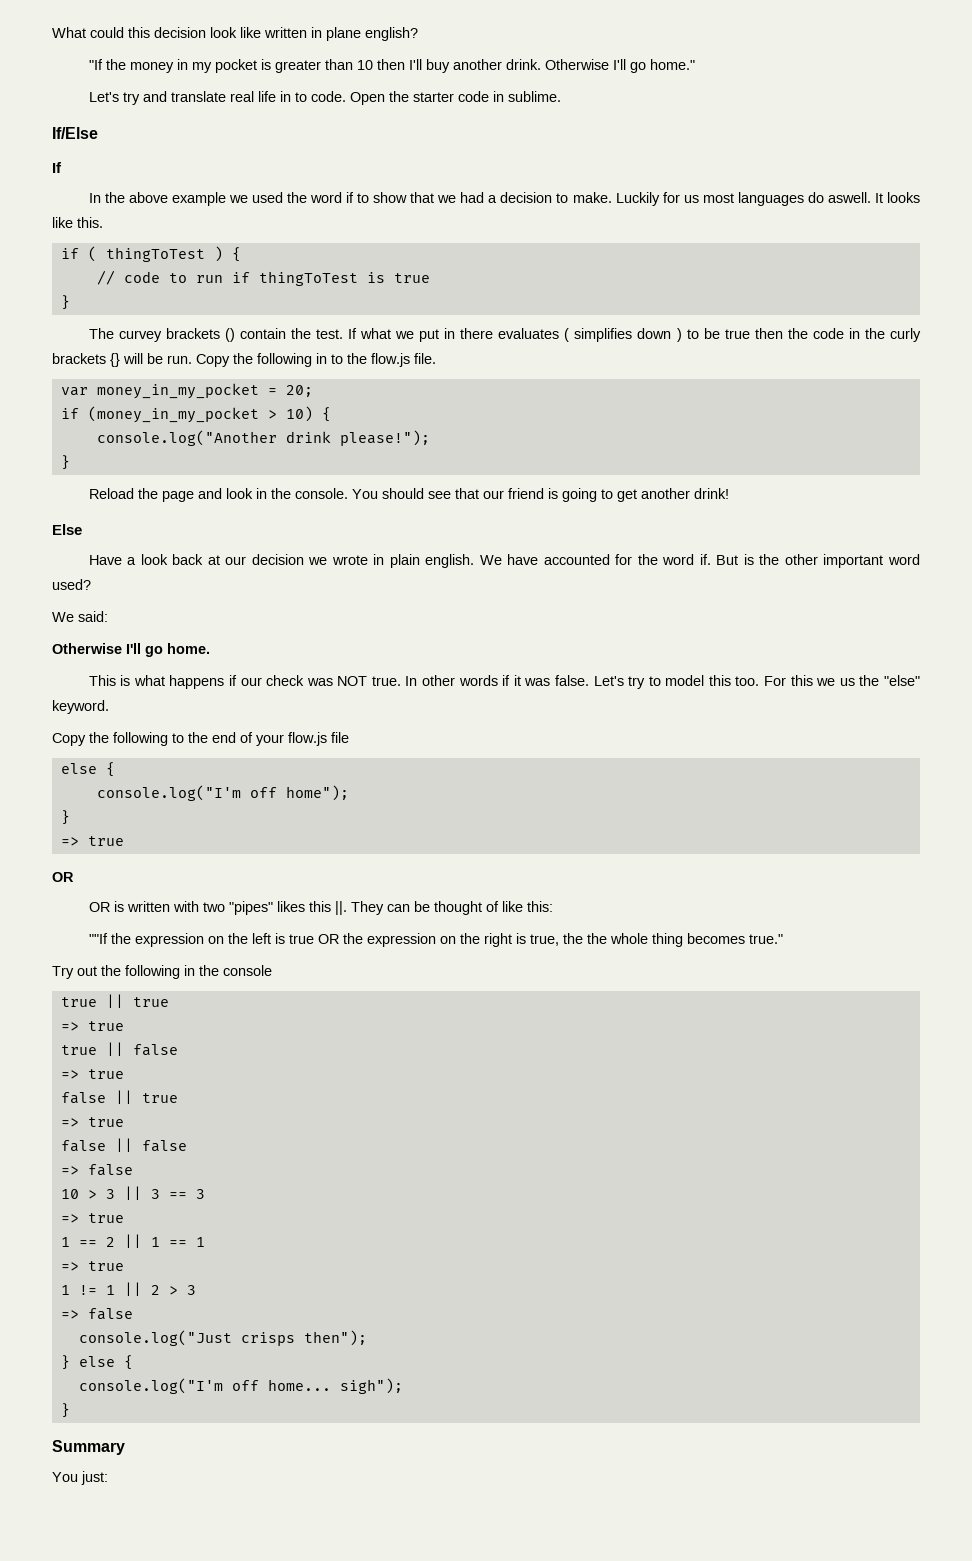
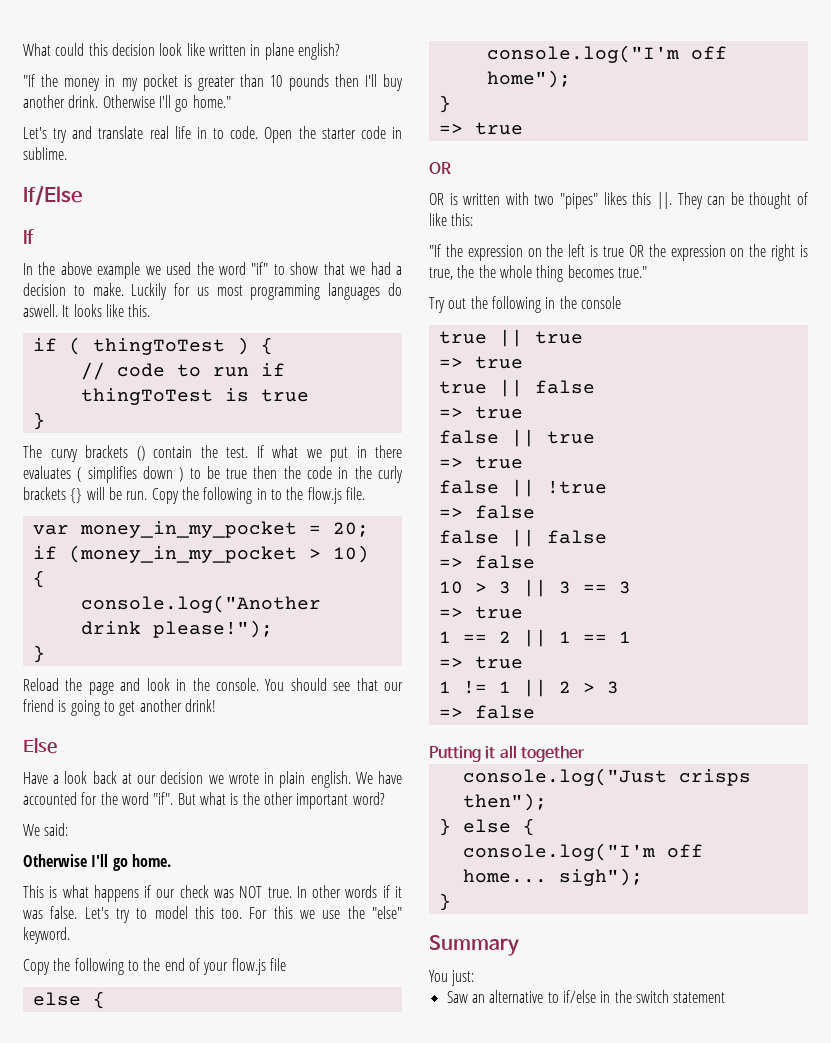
- "If the money in my pocket is greater than 10 then I'll buy another drink.
+ "If the money in my pocket is greater than 10 pounds then I'll buy another drink.
- In the above example we used the word if to show that we had a decision to make.
+ In the above example we used the word "if" to show that we had a decision to make.
- Luckily for us most languages do aswell.
+ Luckily for us most programming languages do aswell.
- The curvey brackets () contain the test.
+ The curvy brackets () contain the test.
- We have accounted for the word if. But is the other important word used?
+ We have accounted for the word "if". But what is the other important word?
- For this we us the "else" keyword.
+ For this we use the "else" keyword.
- ""If the expression on the left is true OR the expression on the right is true, the the whole thing becomes true."
+ "If the expression on the left is true OR the expression on the right is true, the the whole thing becomes true."
+ false || !true
+ => false
+ Putting it all together
+ Saw an alternative to if/else in the switch statement

